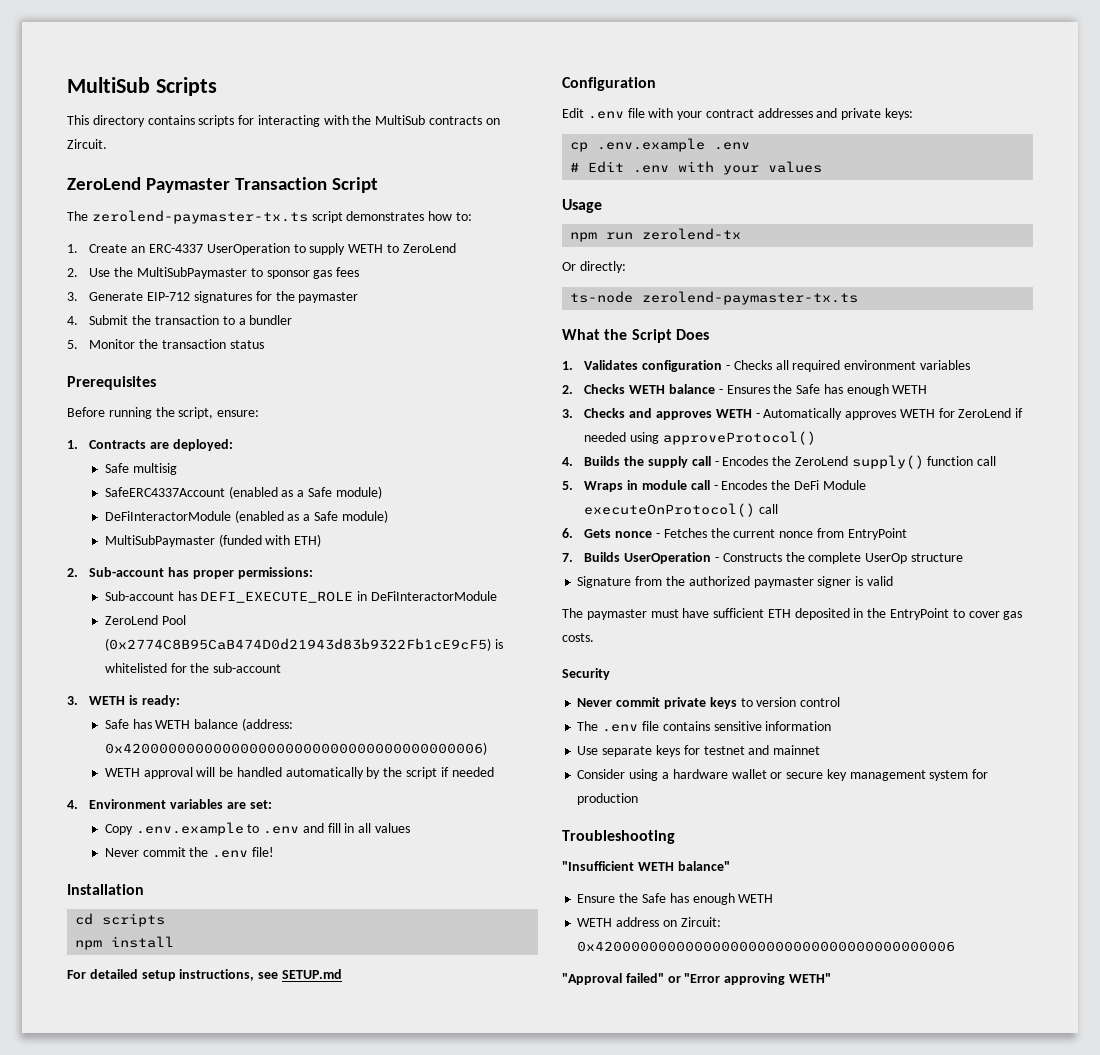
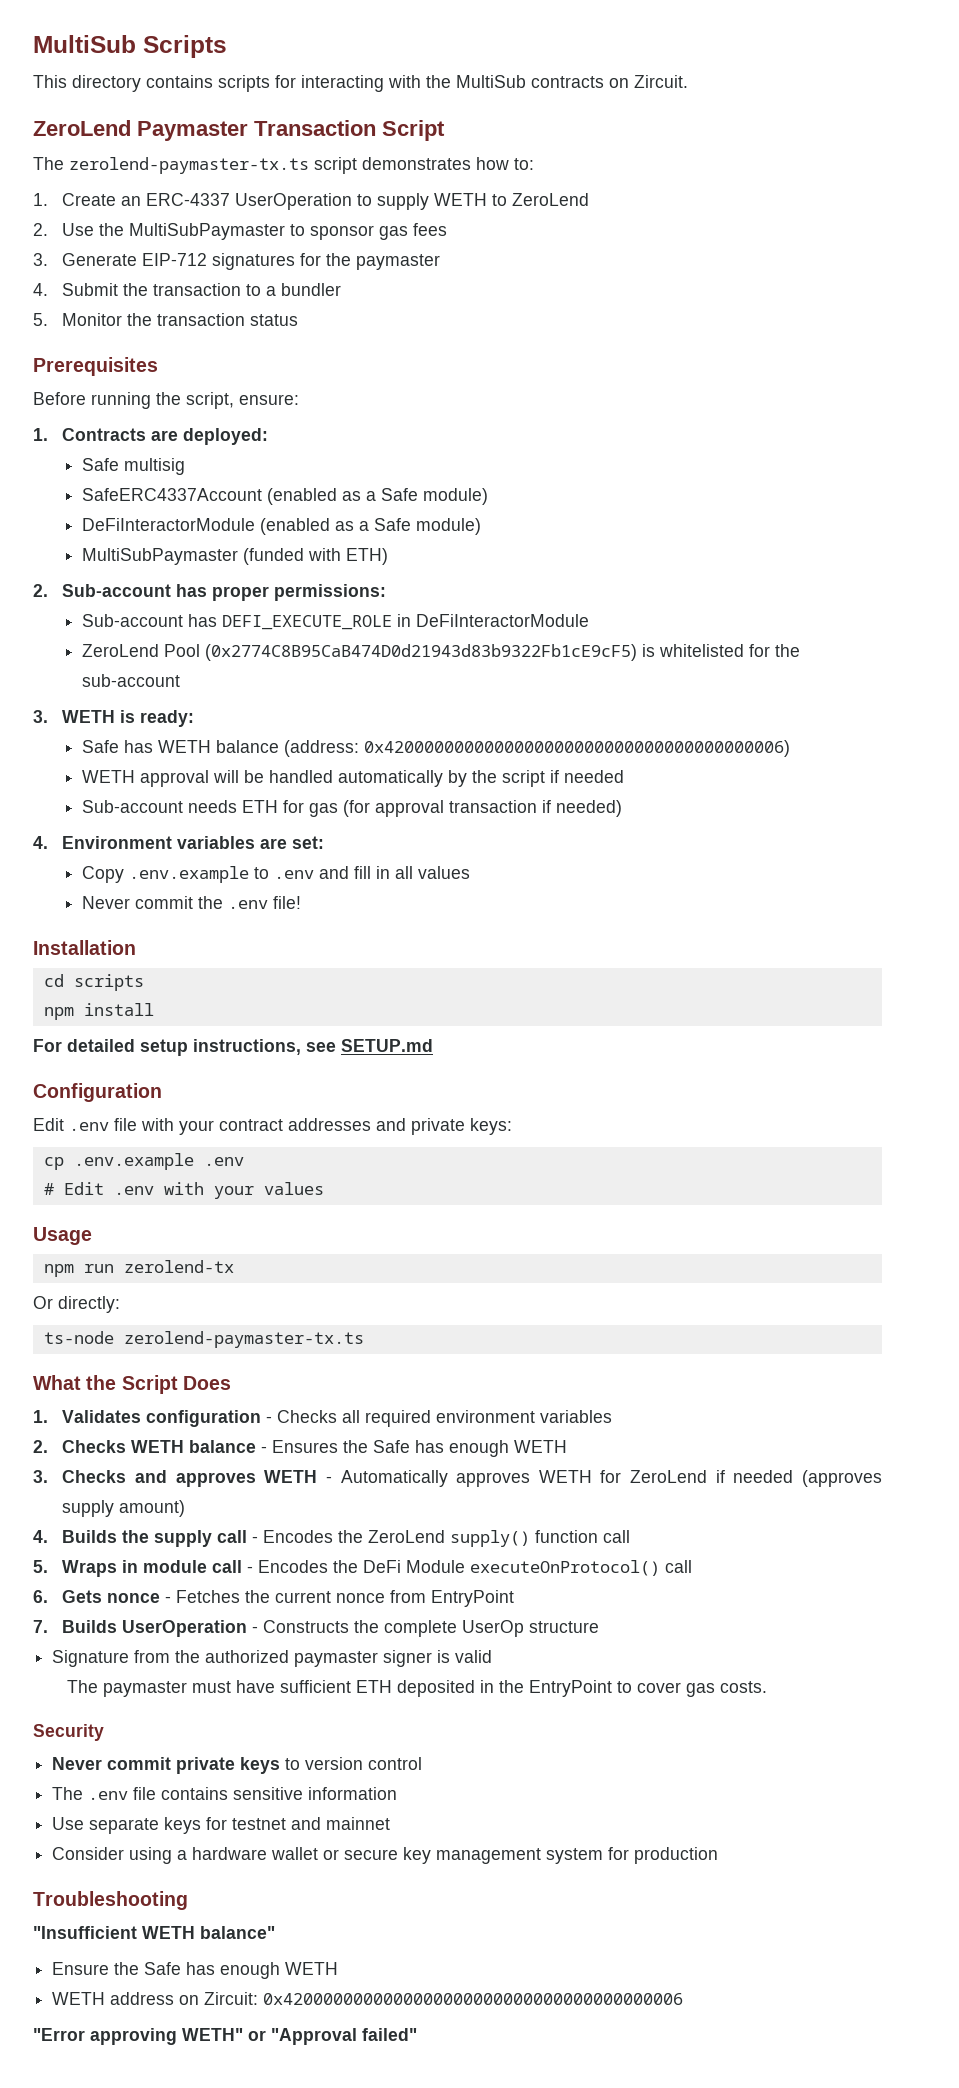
+ Sub-account needs ETH for gas (for approval transaction if needed)
- 3. Checks and approves WETH - Automatically approves WETH for ZeroLend if needed using approveProtocol()
+ 3. Checks and approves WETH - Automatically approves WETH for ZeroLend if needed (approves supply amount)
- "Approval failed" or "Error approving WETH"
+ "Error approving WETH" or "Approval failed"

